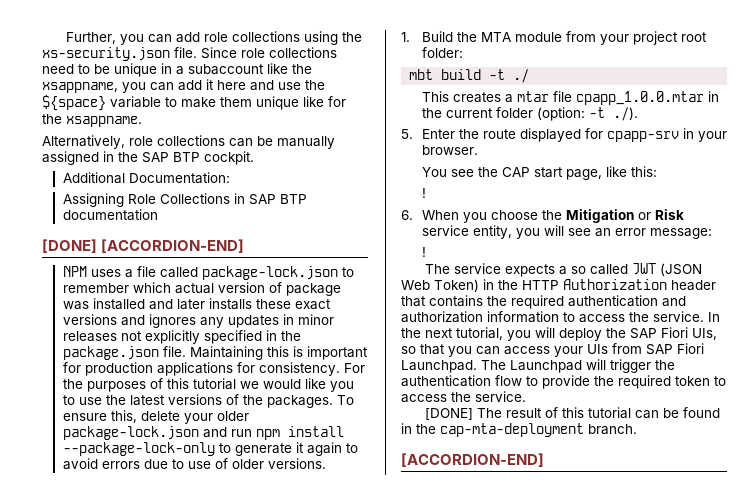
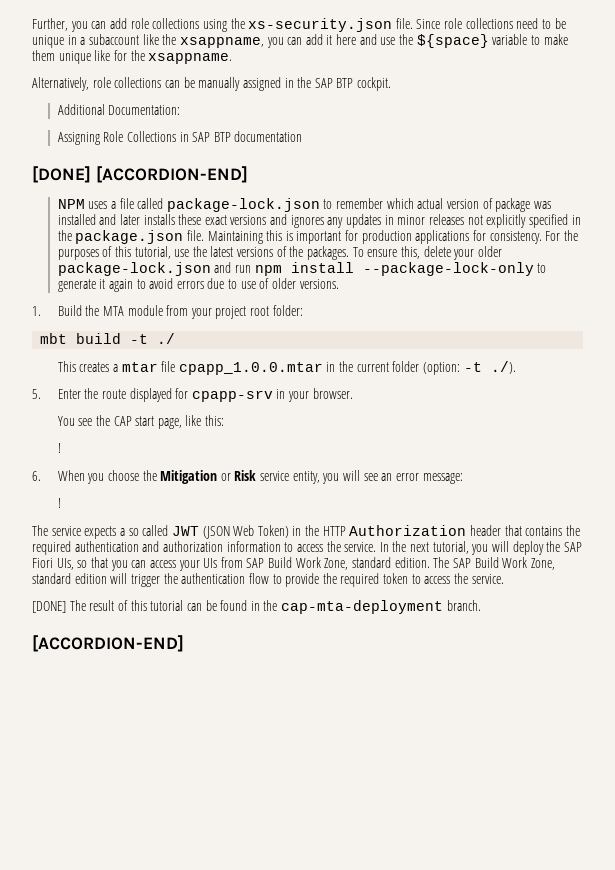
- For the purposes of this tutorial we would like you to use the latest versions of the packages.
+ For the purposes of this tutorial, use the latest versions of the packages.
- In the next tutorial, you will deploy the SAP Fiori UIs, so that you can access your UIs from SAP Fiori Launchpad. The Launchpad will trigger the authentication flow to provide the required token to access the service.
+ In the next tutorial, you will deploy the SAP Fiori UIs, so that you can access your UIs from SAP Build Work Zone, standard edition. The SAP Build Work Zone, standard edition will trigger the authentication flow to provide the required token to access the service.

